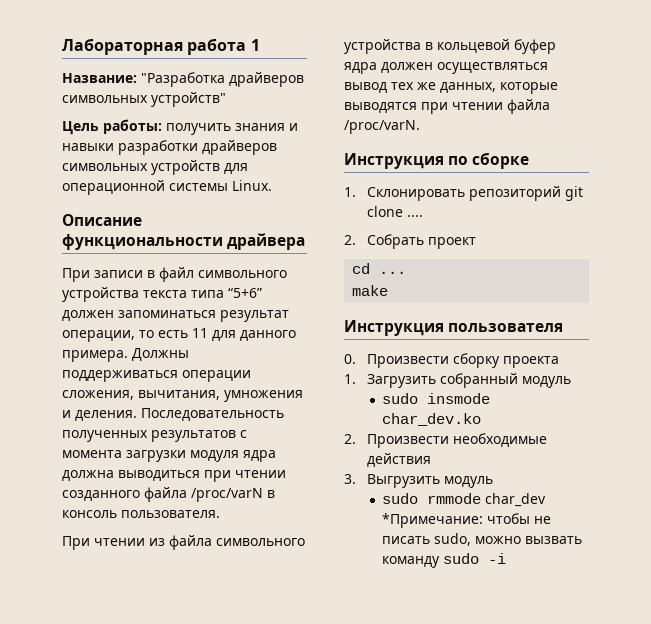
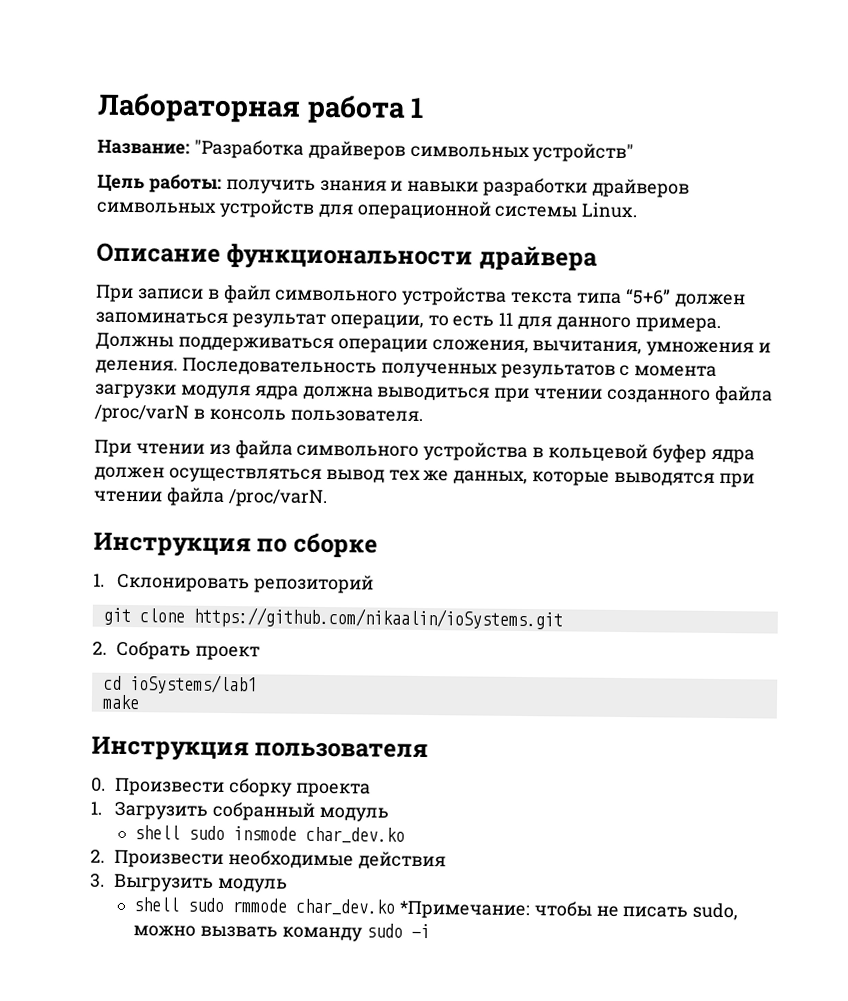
- 1. Склонировать репозиторий git clone ....
+ 1. Склонировать репозиторий
+ git clone https://github.com/nikaalin/ioSystems.git
- cd ...
+ cd ioSystems/lab1
- sudo insmode char_dev.ko
+ shell sudo insmode char_dev.ko
- sudo rmmode char_dev *Примечание: чтобы не писать sudo, можно вызвать команду sudo -i
+ shell sudo rmmode char_dev.ko *Примечание: чтобы не писать sudo, можно вызвать команду sudo -i

